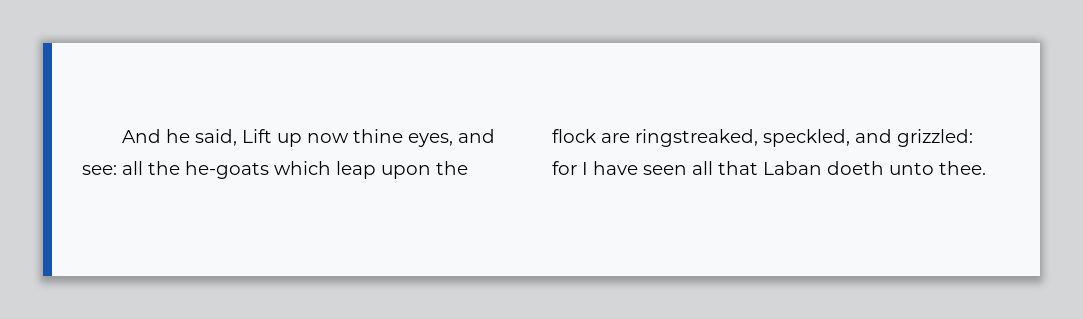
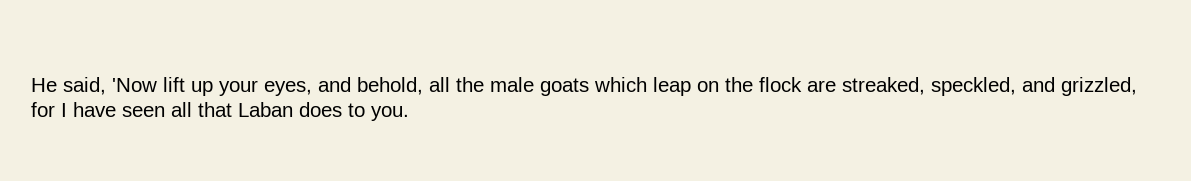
- And he said, Lift up now thine eyes, and see: all the he-goats which leap upon the flock are ringstreaked, speckled, and grizzled: for I have seen all that Laban doeth unto thee.
+ He said, 'Now lift up your eyes, and behold, all the male goats which leap on the flock are streaked, speckled, and grizzled, for I have seen all that Laban does to you.

